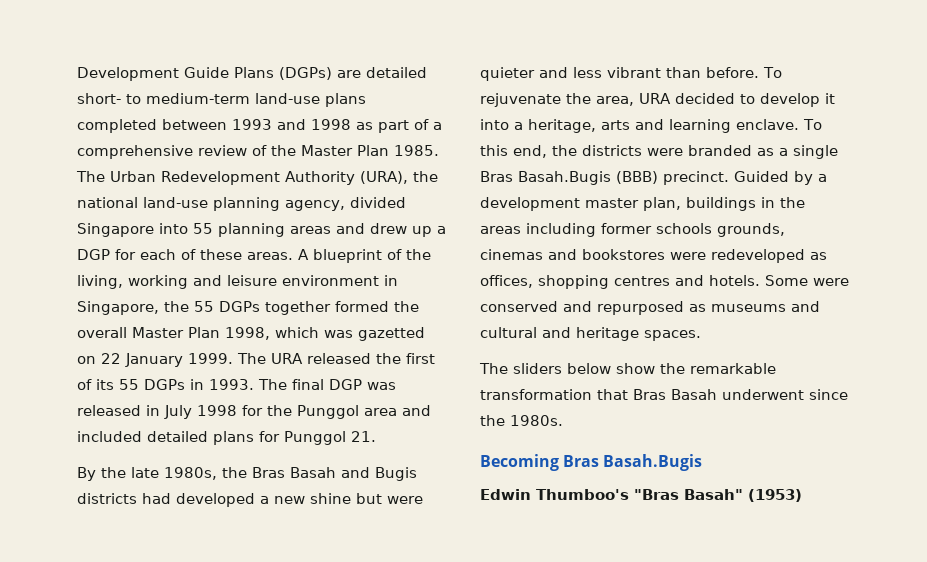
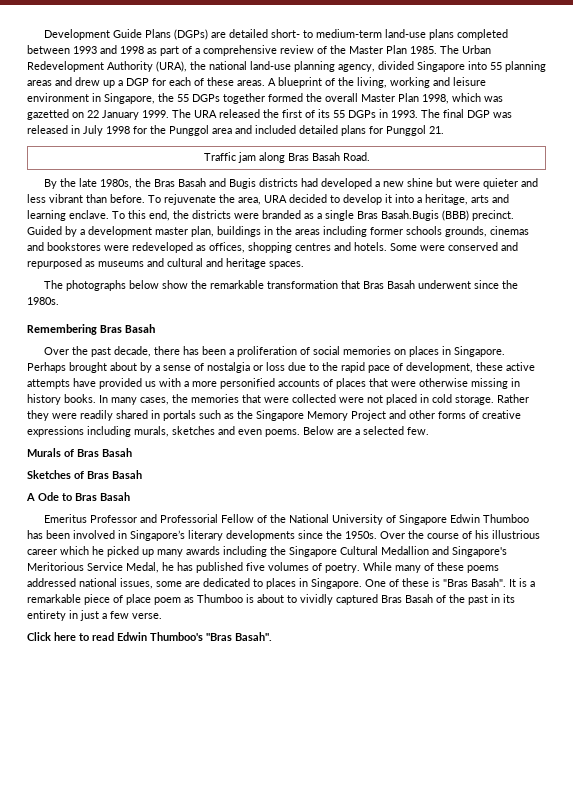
+ Traffic jam along Bras Basah Road.
- The sliders below show the remarkable transformation that Bras Basah underwent since the 1980s.
+ The photographs below show the remarkable transformation that Bras Basah underwent since the 1980s.
- Becoming Bras Basah.Bugis
- Edwin Thumboo's "Bras Basah" (1953)
+ Remembering Bras Basah
+ Over the past decade, there has been a proliferation of social memories on places in Singapore. Perhaps brought about by a sense of nostalgia or loss due to the rapid pace of development, these active attempts have provided us with a more personified accounts of places that were otherwise missing in history books. In many cases, the memories that were collected were not placed in cold storage. Rather they were readily shared in portals such as the Singapore Memory Project and other forms of creative expressions including murals, sketches and even poems. Below are a selected few.
+ Murals of Bras Basah
+ Sketches of Bras Basah
+ A Ode to Bras Basah
+ Emeritus Professor and Professorial Fellow of the National University of Singapore Edwin Thumboo has been involved in Singapore’s literary developments since the 1950s. Over the course of his illustrious career which he picked up many awards including the Singapore Cultural Medallion and Singapore's Meritorious Service Medal, he has published five volumes of poetry. While many of these poems addressed national issues, some are dedicated to places in Singapore. One of these is "Bras Basah". It is a remarkable piece of place poem as Thumboo is about to vividly captured Bras Basah of the past in its entirety in just a few verse.
+ Click here to read Edwin Thumboo's "Bras Basah".

